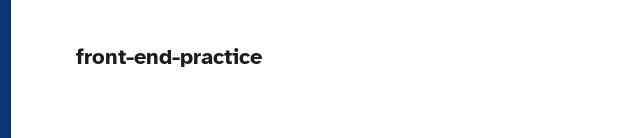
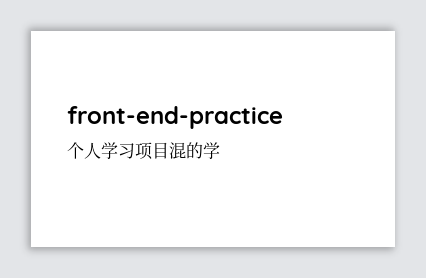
+ 个人学习项目混的学

